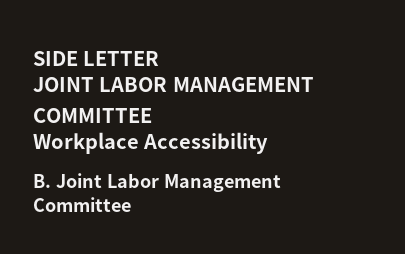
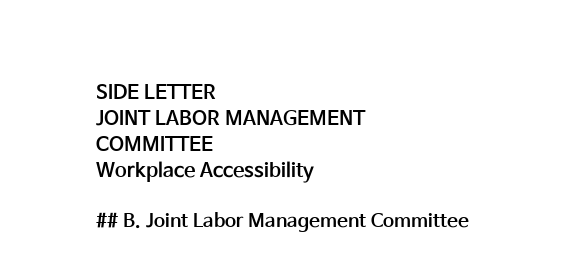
- B. Joint Labor Management Committee
+ ## B. Joint Labor Management Committee

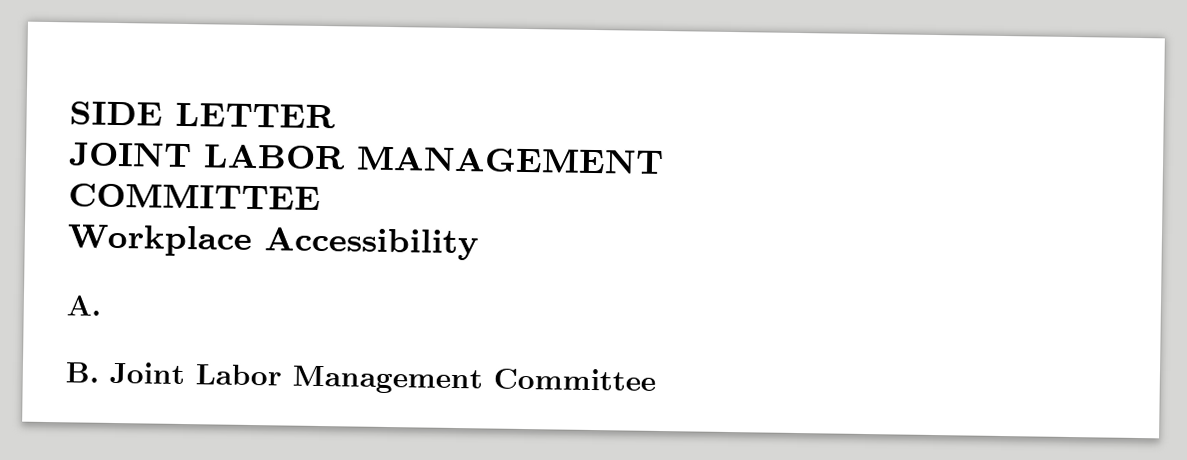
- ## B. Joint Labor Management Committee
+ A.
+ B. Joint Labor Management Committee

